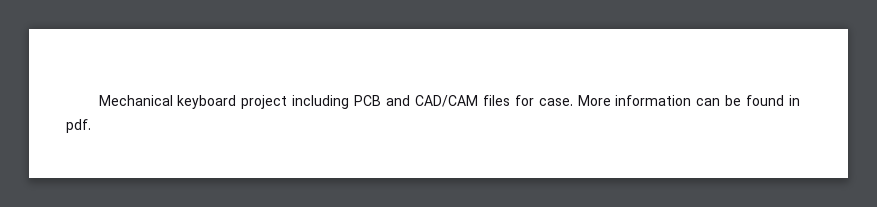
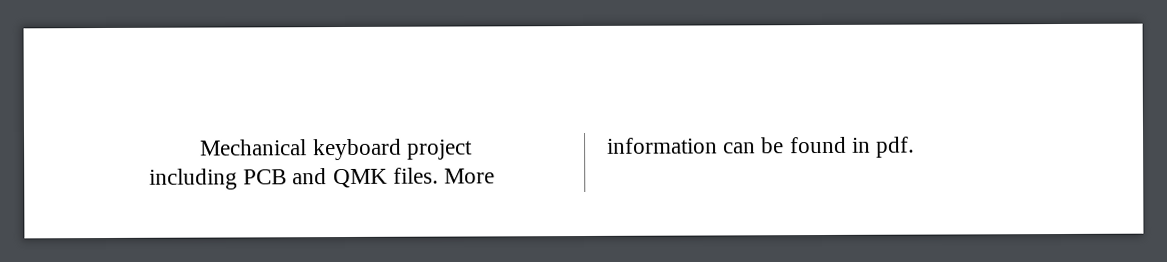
- Mechanical keyboard project including PCB and CAD/CAM files for case.
+ Mechanical keyboard project including PCB and QMK files.

